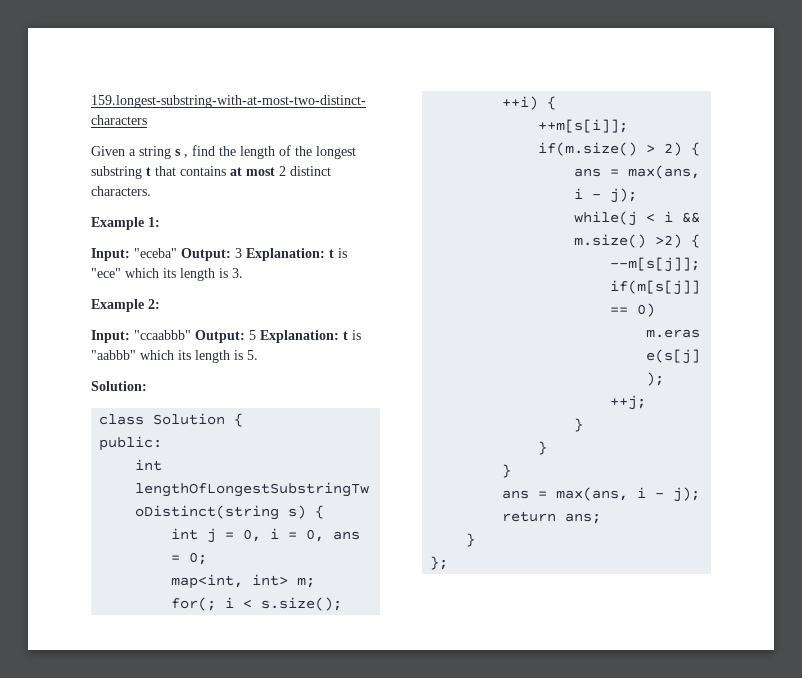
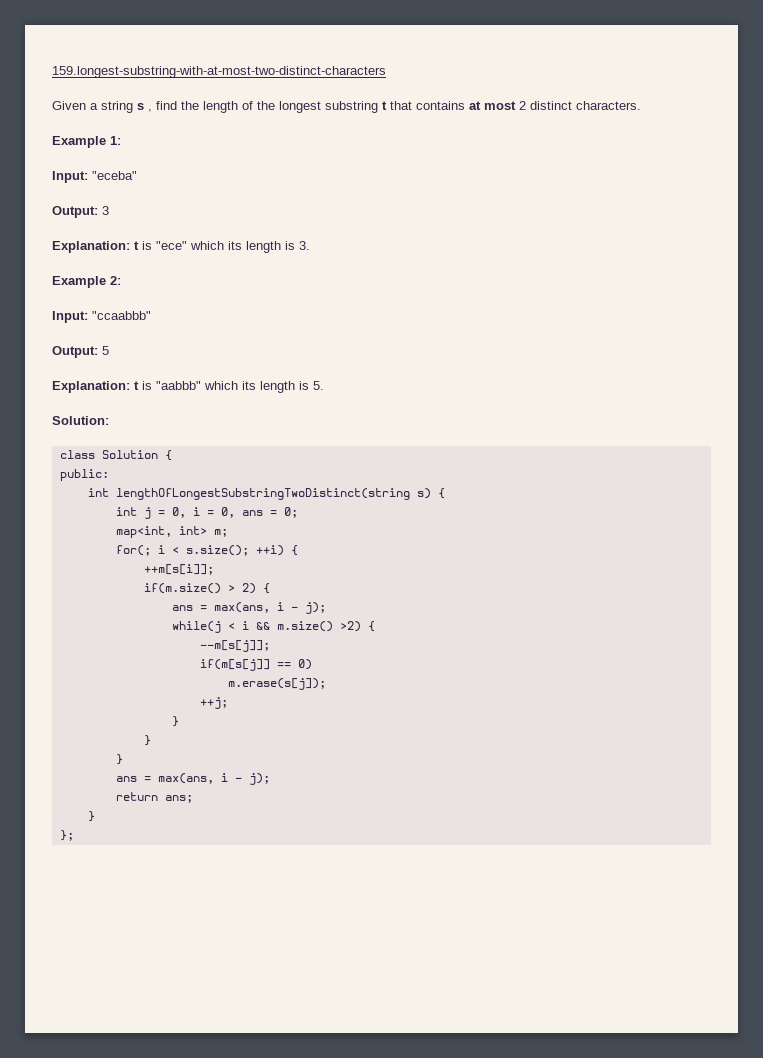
- Input: "eceba" Output: 3 Explanation: t is "ece" which its length is 3.
+ Input: "eceba"
+ Output: 3
+ Explanation: t is "ece" which its length is 3.
- Input: "ccaabbb" Output: 5 Explanation: t is "aabbb" which its length is 5.
+ Input: "ccaabbb"
+ Output: 5
+ Explanation: t is "aabbb" which its length is 5.

